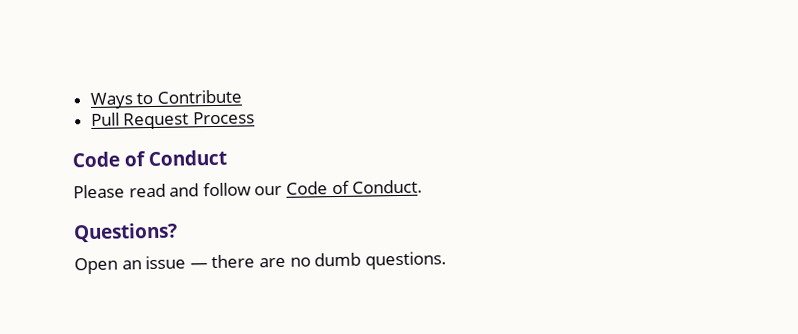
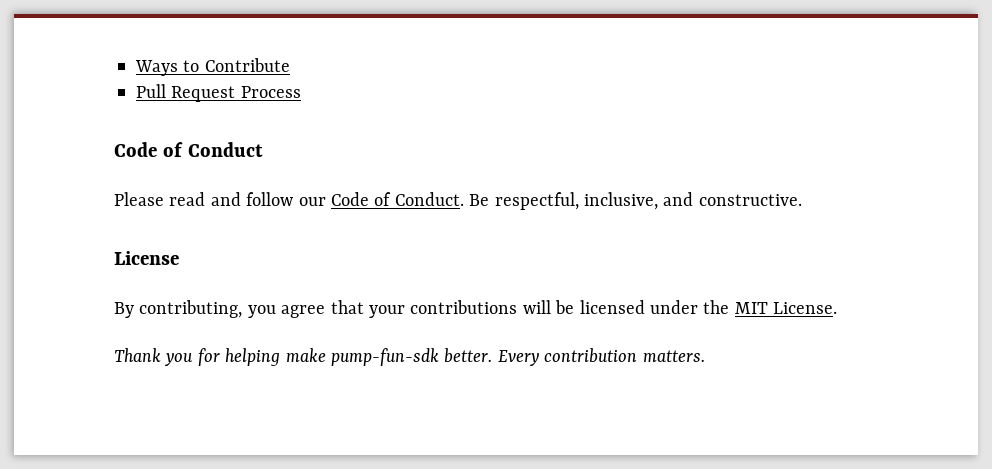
- Please read and follow our Code of Conduct.
- Questions?
- Open an issue — there are no dumb questions.
+ Please read and follow our Code of Conduct. Be respectful, inclusive, and constructive.
+ License
+ By contributing, you agree that your contributions will be licensed under the MIT License.
+ Thank you for helping make pump-fun-sdk better. Every contribution matters.

